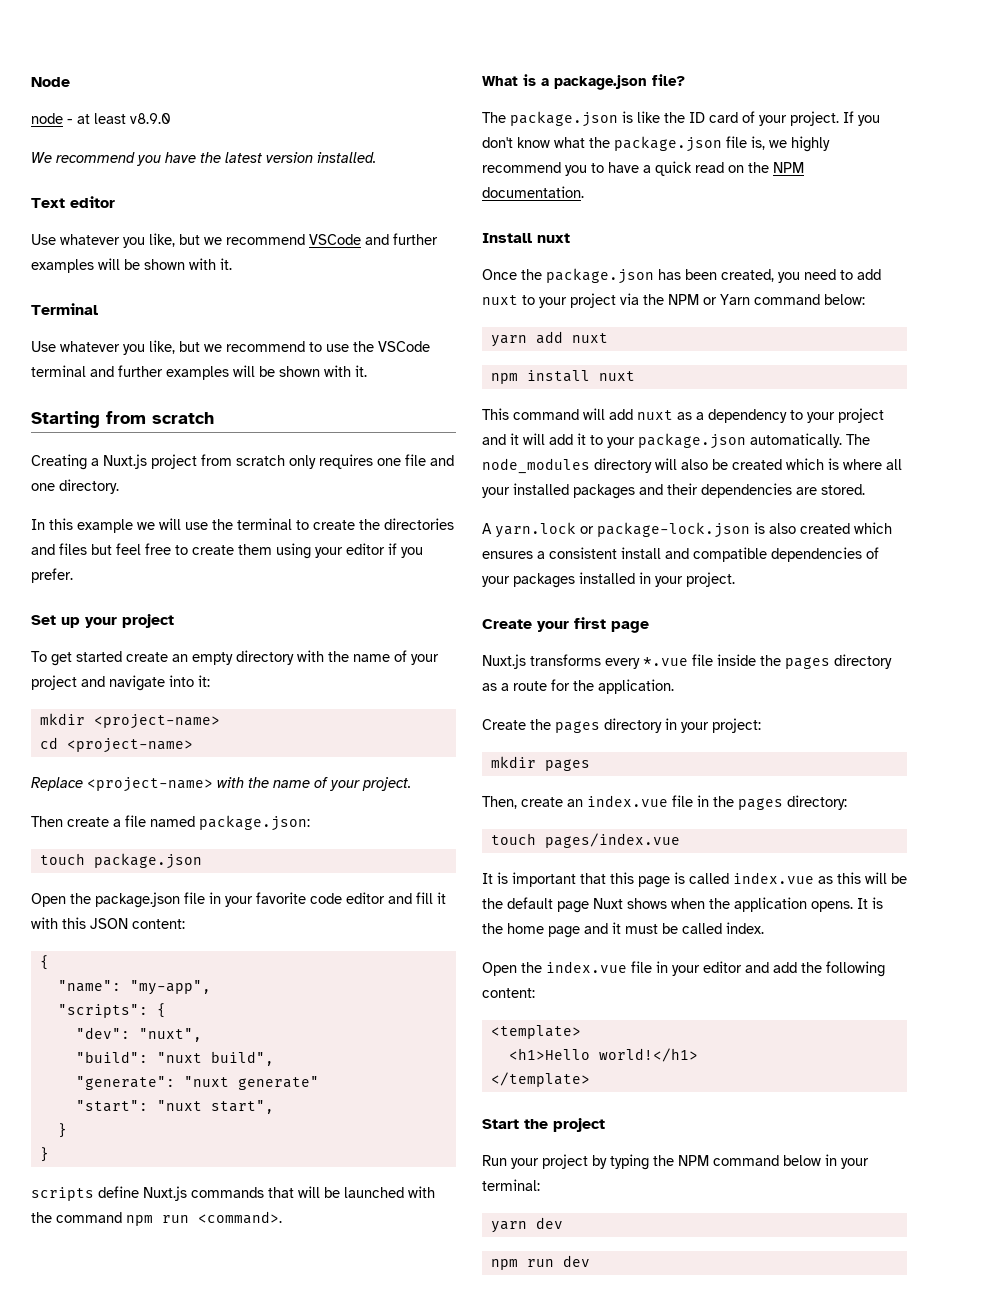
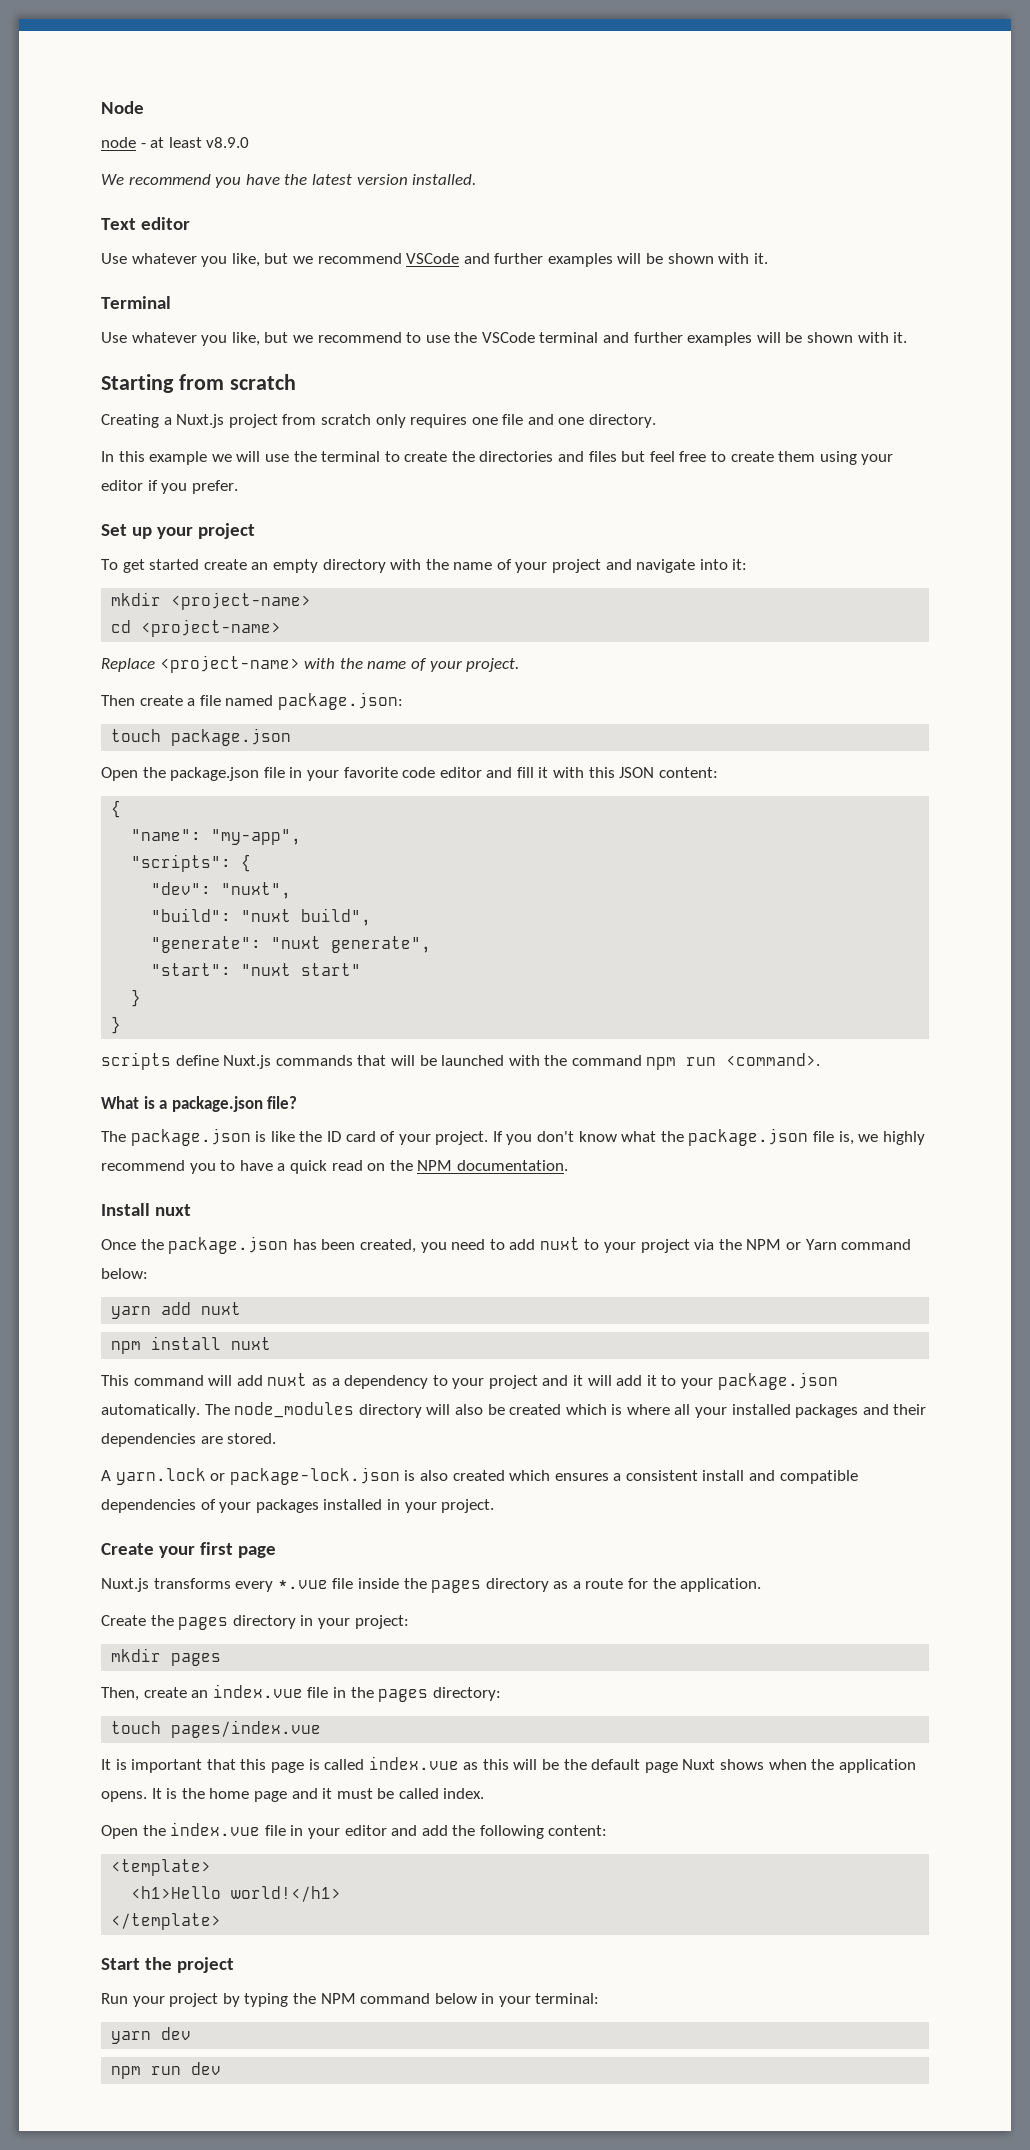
- "generate": "nuxt generate"
+ "generate": "nuxt generate",
- "start": "nuxt start",
+ "start": "nuxt start"

